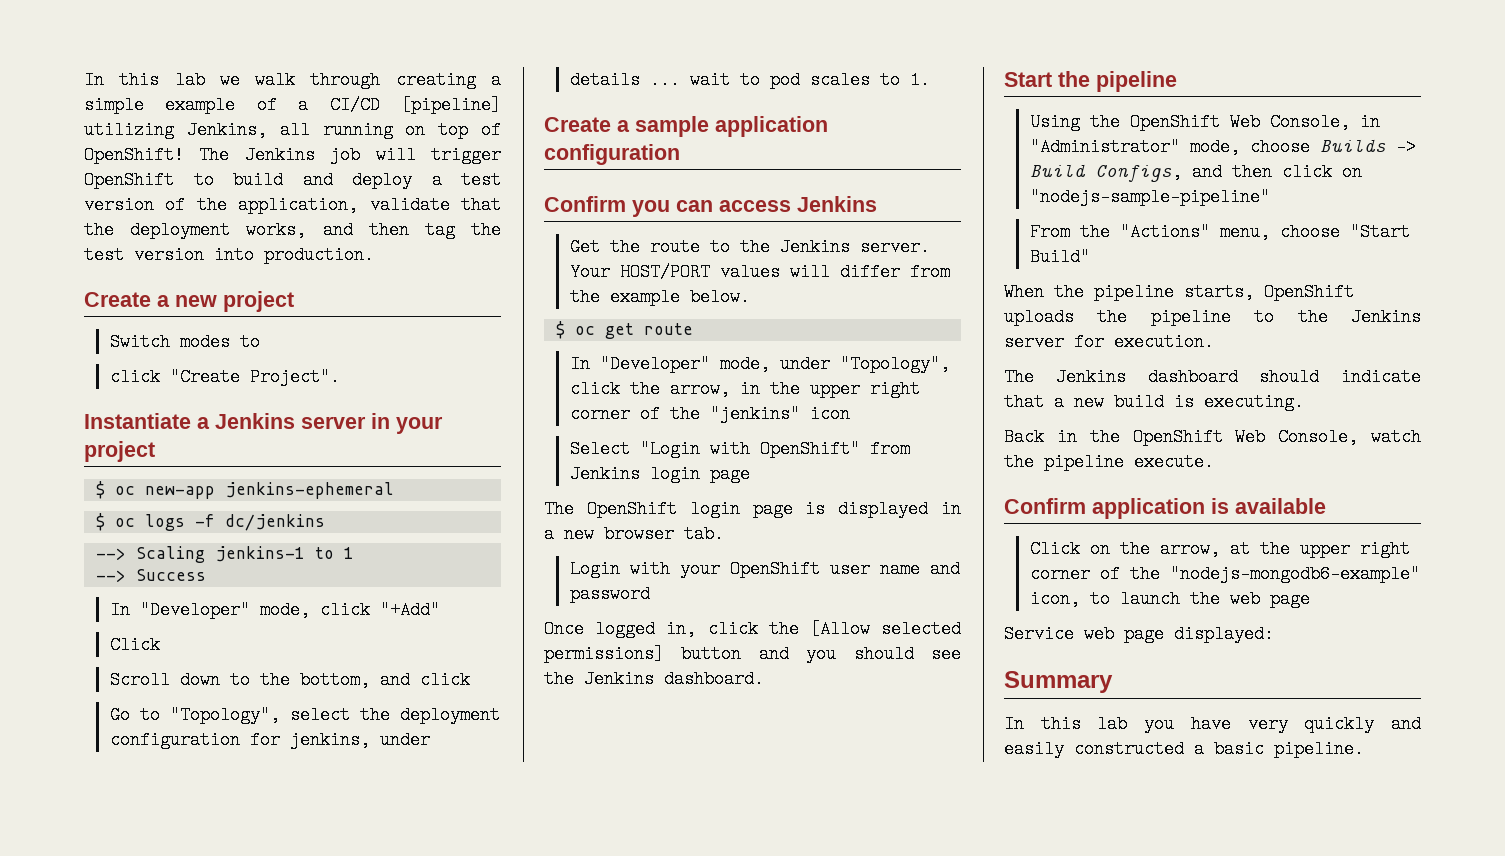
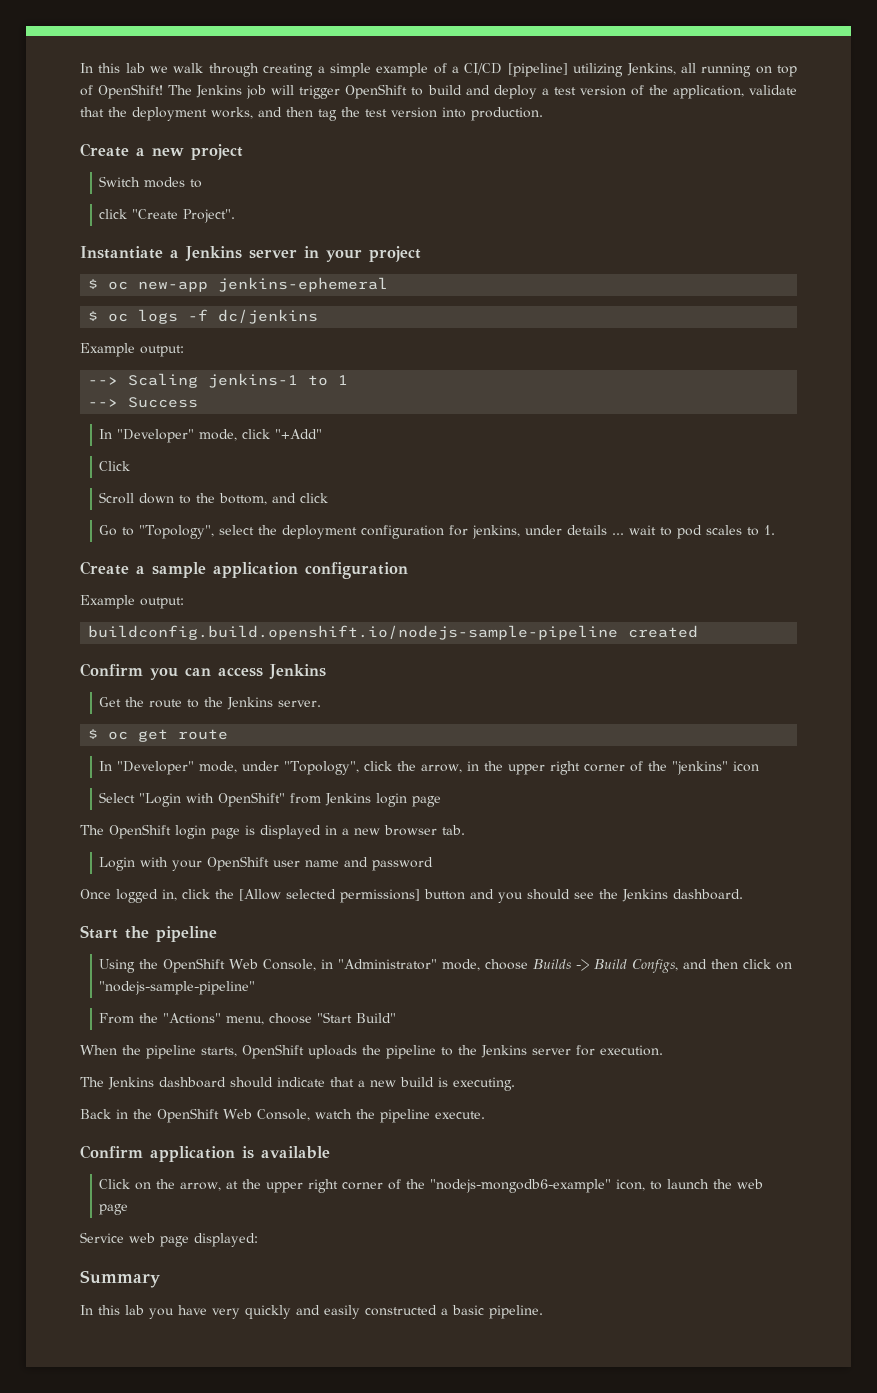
  $ oc logs -f dc/jenkins
+ Example output:
  Create a sample application configuration
+ Example output:
+ buildconfig.build.openshift.io/nodejs-sample-pipeline created
- Your HOST/PORT values will differ from the example below.

